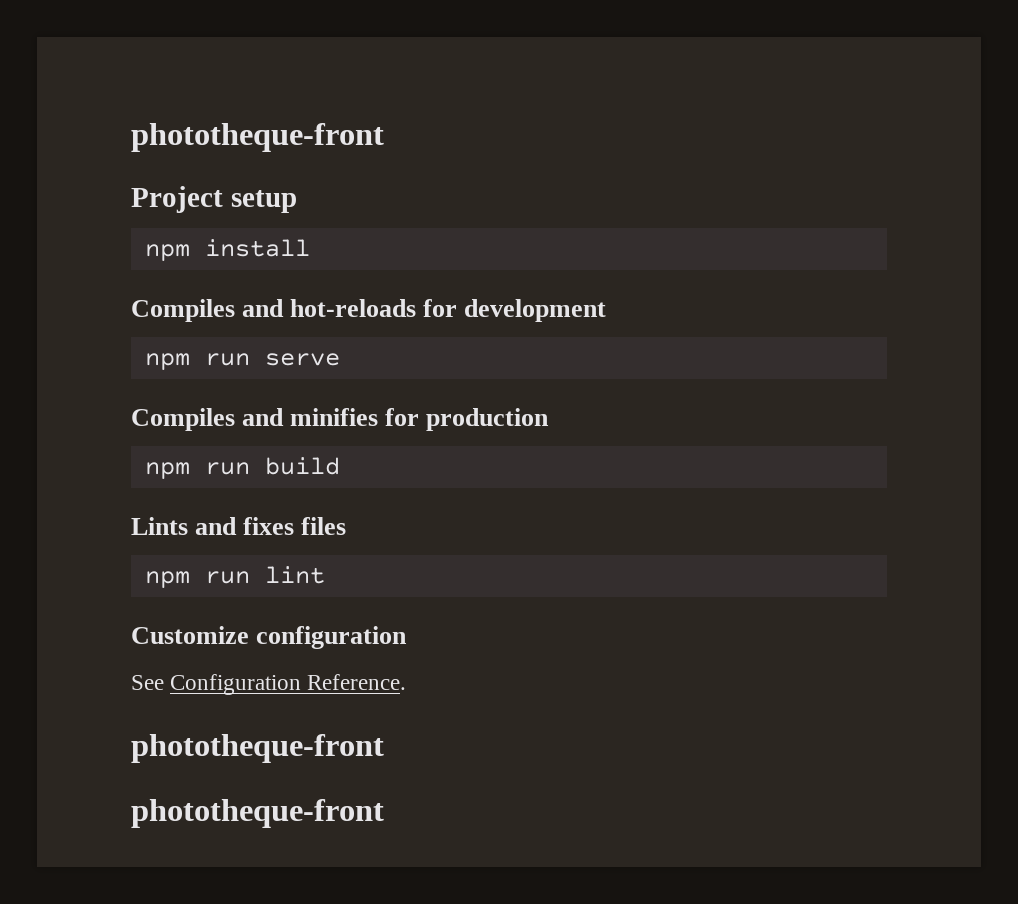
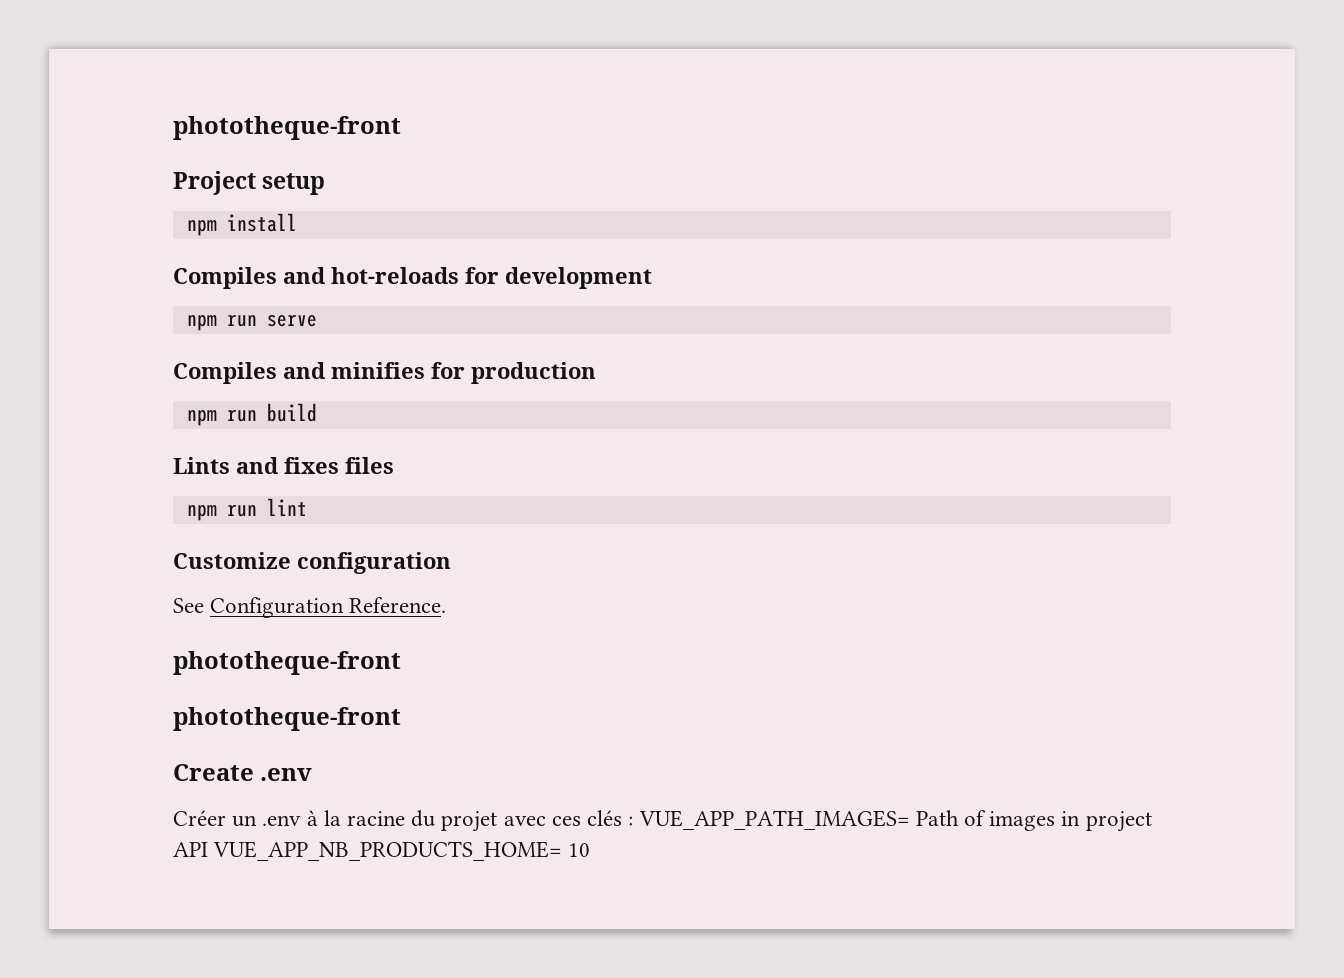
+ Create .env
+ Créer un .env à la racine du projet avec ces clés : VUE_APP_PATH_IMAGES= Path of images in project API VUE_APP_NB_PRODUCTS_HOME= 10

